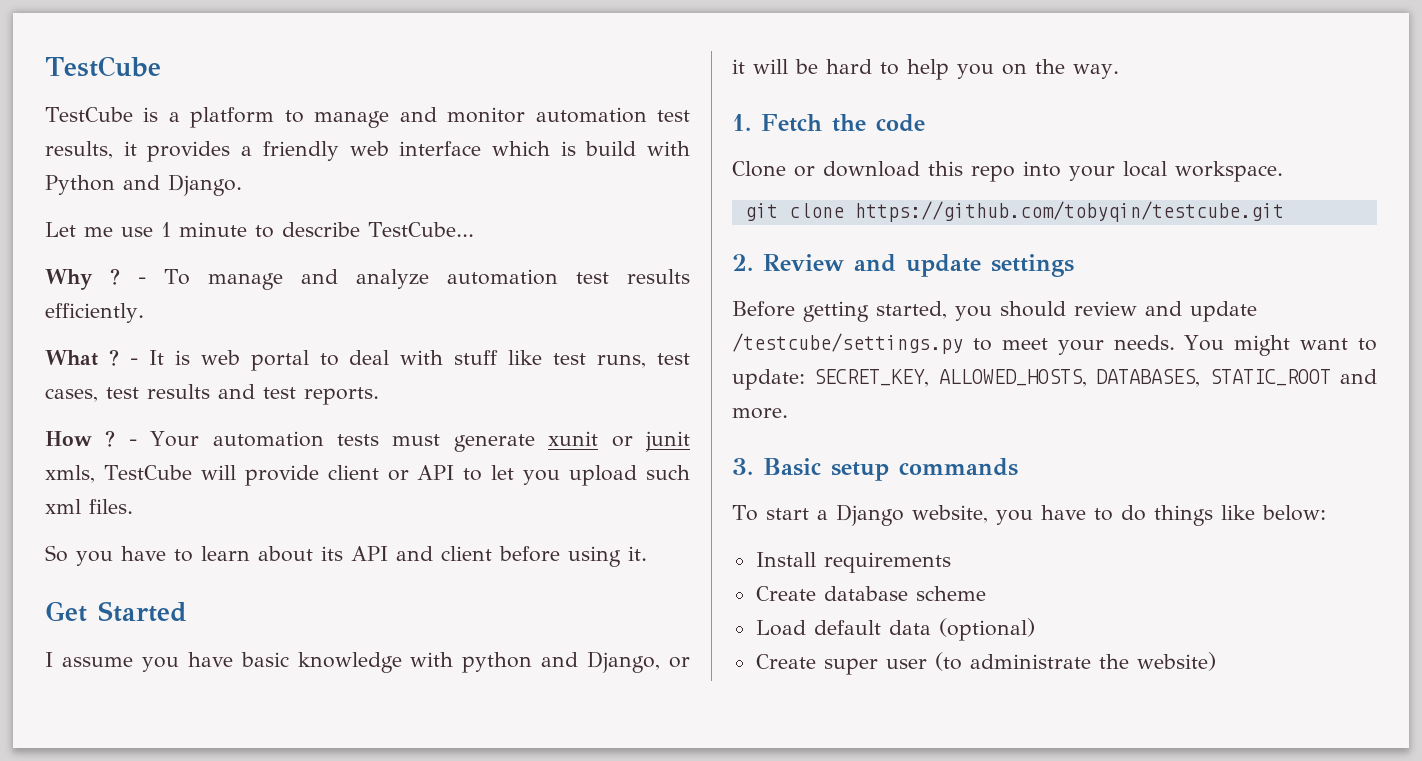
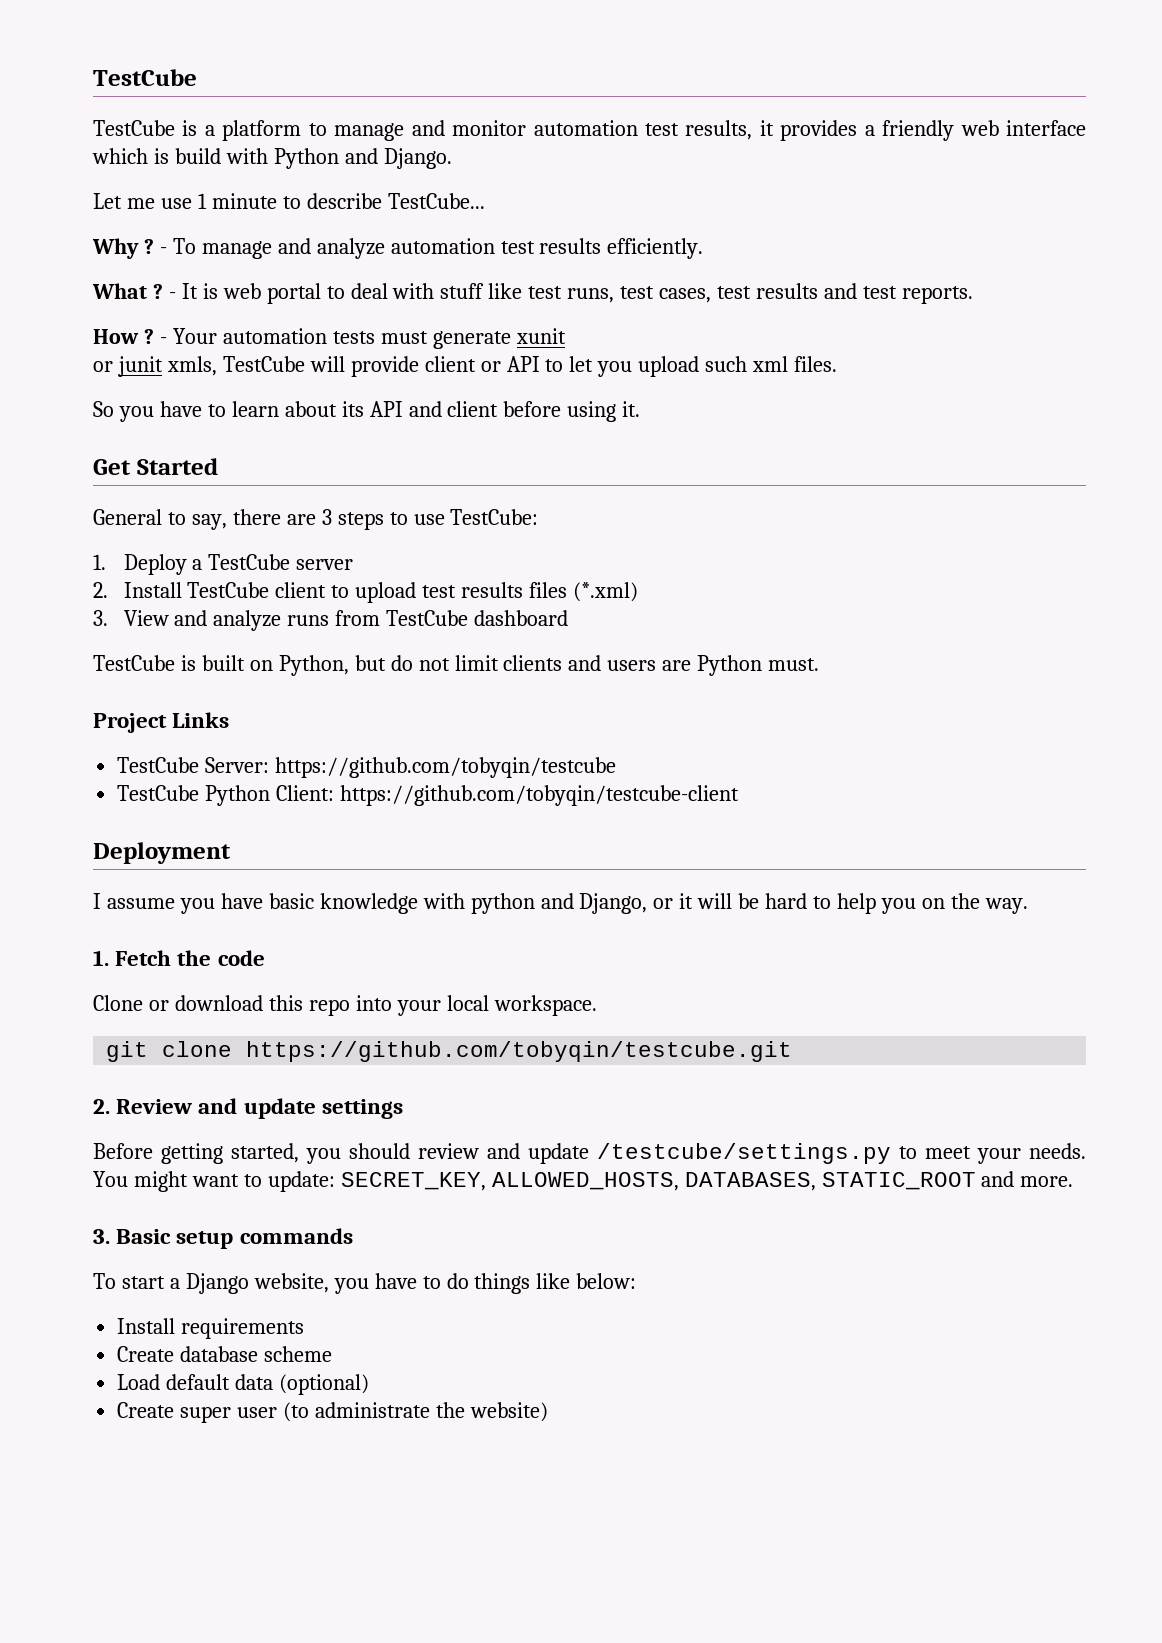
- - Your automation tests must generate xunit or junit xmls, TestCube will provide client or API to let you upload such xml files.
+ - Your automation tests must generate xunit
+ or junit xmls, TestCube will provide client or API to let you upload such xml files.
+ General to say, there are 3 steps to use TestCube:
+ 1. Deploy a TestCube server
+ 2. Install TestCube client to upload test results files (*.xml)
+ 3. View and analyze runs from TestCube dashboard
+ TestCube is built on Python, but do not limit clients and users are Python must.
+ Project Links
+ TestCube Server: https://github.com/tobyqin/testcube
+ TestCube Python Client: https://github.com/tobyqin/testcube-client
+ Deployment

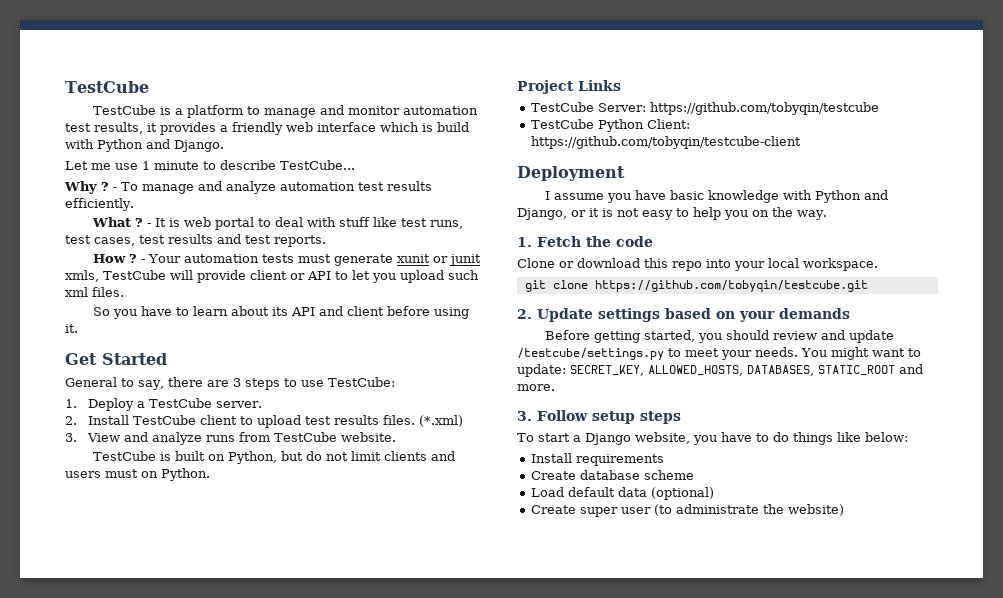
- - Your automation tests must generate xunit
- or junit xmls, TestCube will provide client or API to let you upload such xml files.
+ - Your automation tests must generate xunit or junit xmls, TestCube will provide client or API to let you upload such xml files.
- 1. Deploy a TestCube server
+ 1. Deploy a TestCube server.
- 2. Install TestCube client to upload test results files (*.xml)
+ 2. Install TestCube client to upload test results files. (*.xml)
- 3. View and analyze runs from TestCube dashboard
+ 3. View and analyze runs from TestCube website.
- TestCube is built on Python, but do not limit clients and users are Python must.
+ TestCube is built on Python, but do not limit clients and users must on Python.
- I assume you have basic knowledge with python and Django, or it will be hard to help you on the way.
+ I assume you have basic knowledge with Python and Django, or it is not easy to help you on the way.
- 2. Review and update settings
+ 2. Update settings based on your demands
- 3. Basic setup commands
+ 3. Follow setup steps

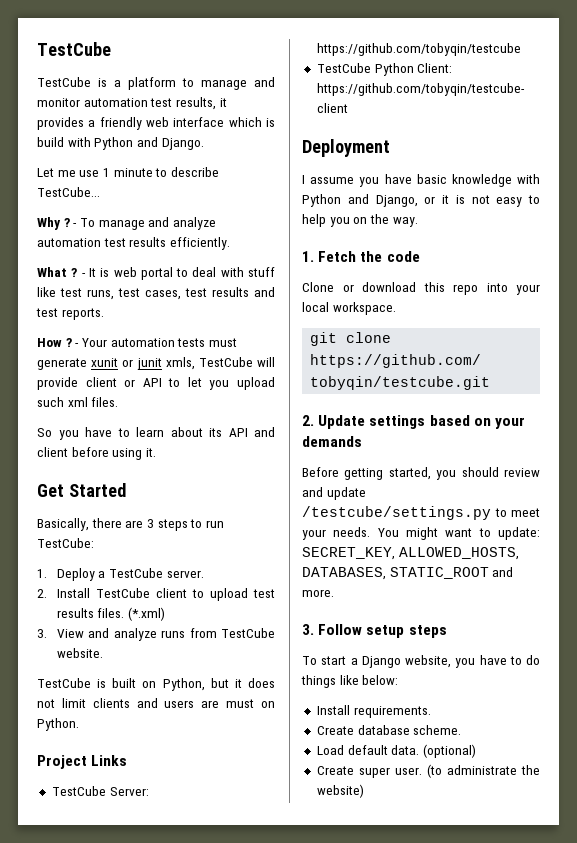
- General to say, there are 3 steps to use TestCube:
+ Basically, there are 3 steps to run TestCube:
- TestCube is built on Python, but do not limit clients and users must on Python.
+ TestCube is built on Python, but it does not limit clients and users are must on Python.
- Install requirements
+ Install requirements.
- Create database scheme
+ Create database scheme.
- Load default data (optional)
+ Load default data. (optional)
- Create super user (to administrate the website)
+ Create super user. (to administrate the website)

